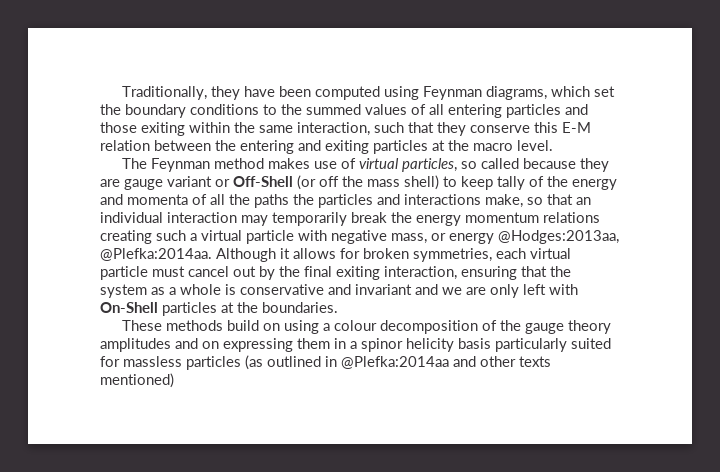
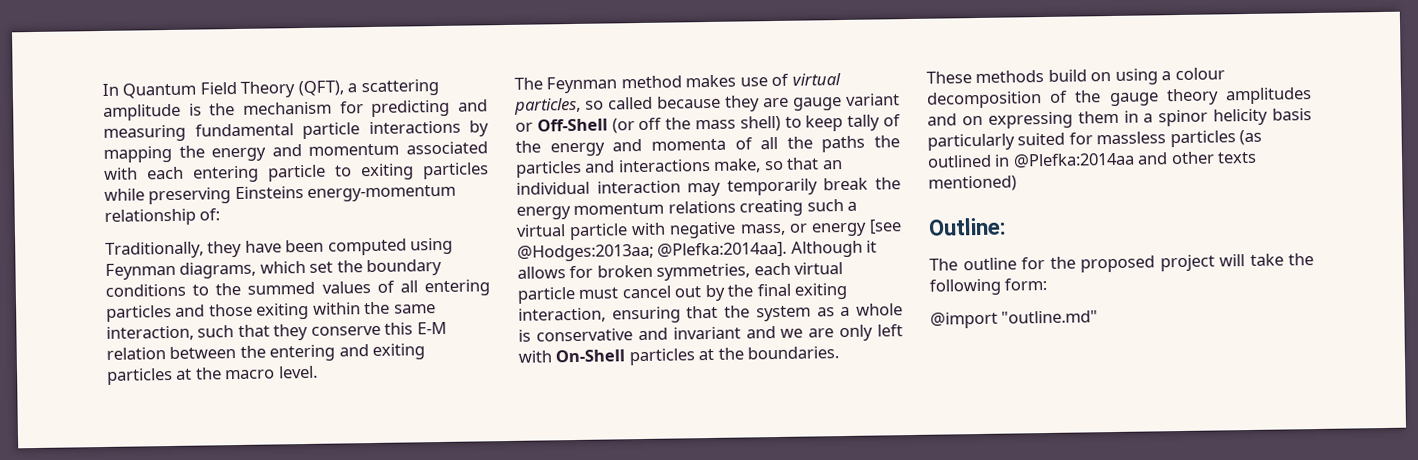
+ In Quantum Field Theory (QFT), a scattering amplitude is the mechanism for predicting and measuring fundamental particle interactions by mapping the energy and momentum associated with each entering particle to exiting particles while preserving Einsteins energy-momentum relationship of:
- The Feynman method makes use of virtual particles, so called because they are gauge variant or Off-Shell (or off the mass shell) to keep tally of the energy and momenta of all the paths the particles and interactions make, so that an individual interaction may temporarily break the energy momentum relations creating such a virtual particle with negative mass, or energy @Hodges:2013aa, @Plefka:2014aa.
+ The Feynman method makes use of virtual particles, so called because they are gauge variant or Off-Shell (or off the mass shell) to keep tally of the energy and momenta of all the paths the particles and interactions make, so that an individual interaction may temporarily break the energy momentum relations creating such a virtual particle with negative mass, or energy [see @Hodges:2013aa; @Plefka:2014aa].
+ Outline:
+ The outline for the proposed project will take the following form:
+ @import "outline.md"

